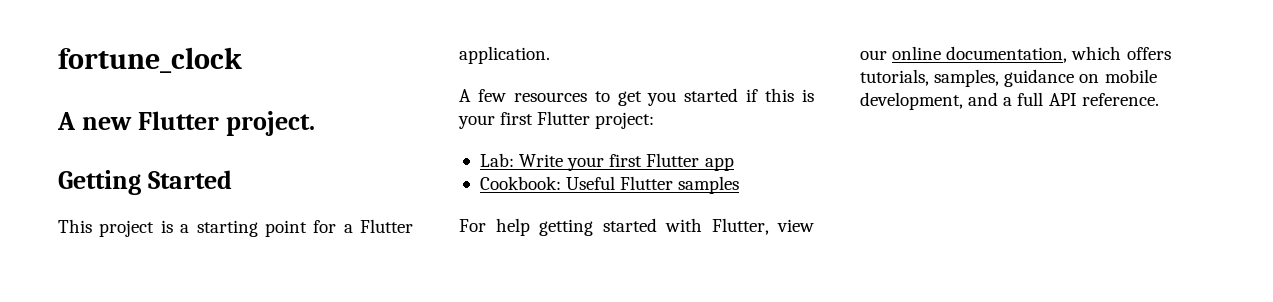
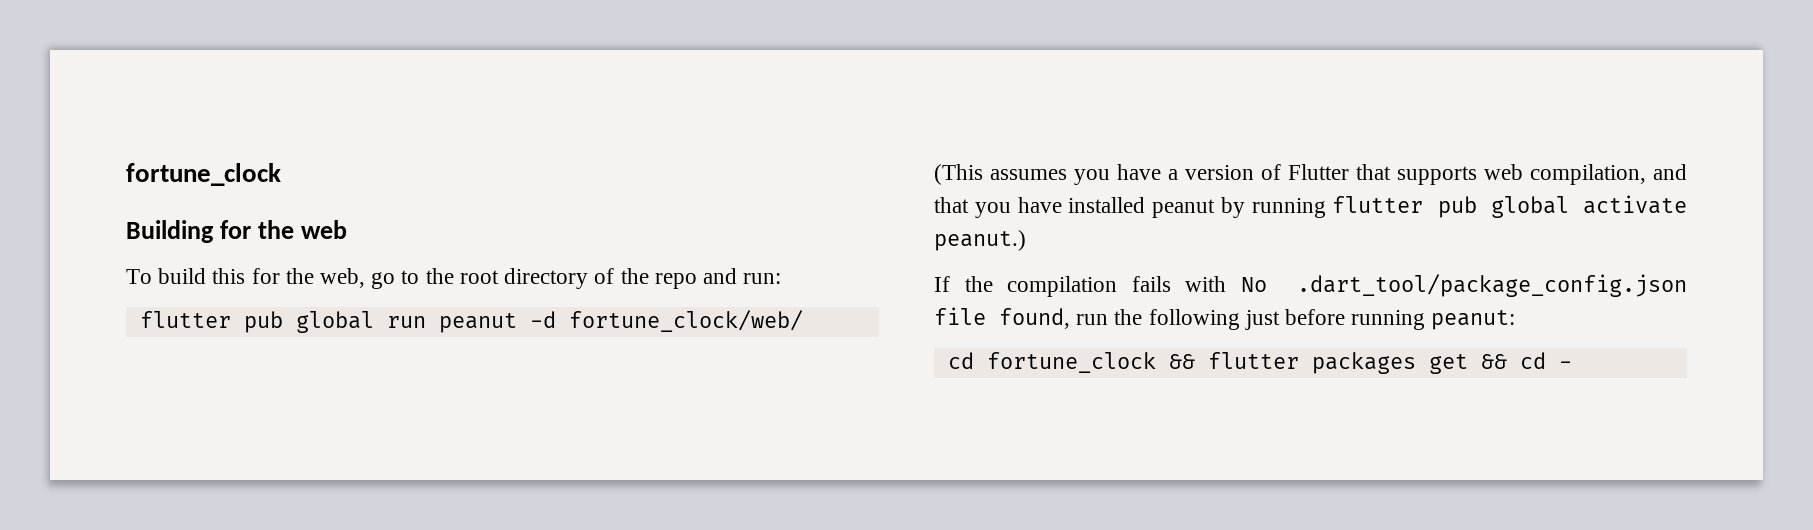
- A new Flutter project.
- Getting Started
- This project is a starting point for a Flutter application.
- A few resources to get you started if this is your first Flutter project:
- Lab: Write your first Flutter app
- Cookbook: Useful Flutter samples
- For help getting started with Flutter, view our online documentation, which offers tutorials, samples, guidance on mobile development, and a full API reference.
+ Building for the web
+ To build this for the web, go to the root directory of the repo and run:
+ flutter pub global run peanut -d fortune_clock/web/
+ (This assumes you have a version of Flutter that supports web compilation, and that you have installed peanut by running flutter pub global activate peanut.)
+ If the compilation fails with No .dart_tool/package_config.json file found, run the following just before running peanut:
+ cd fortune_clock && flutter packages get && cd -

